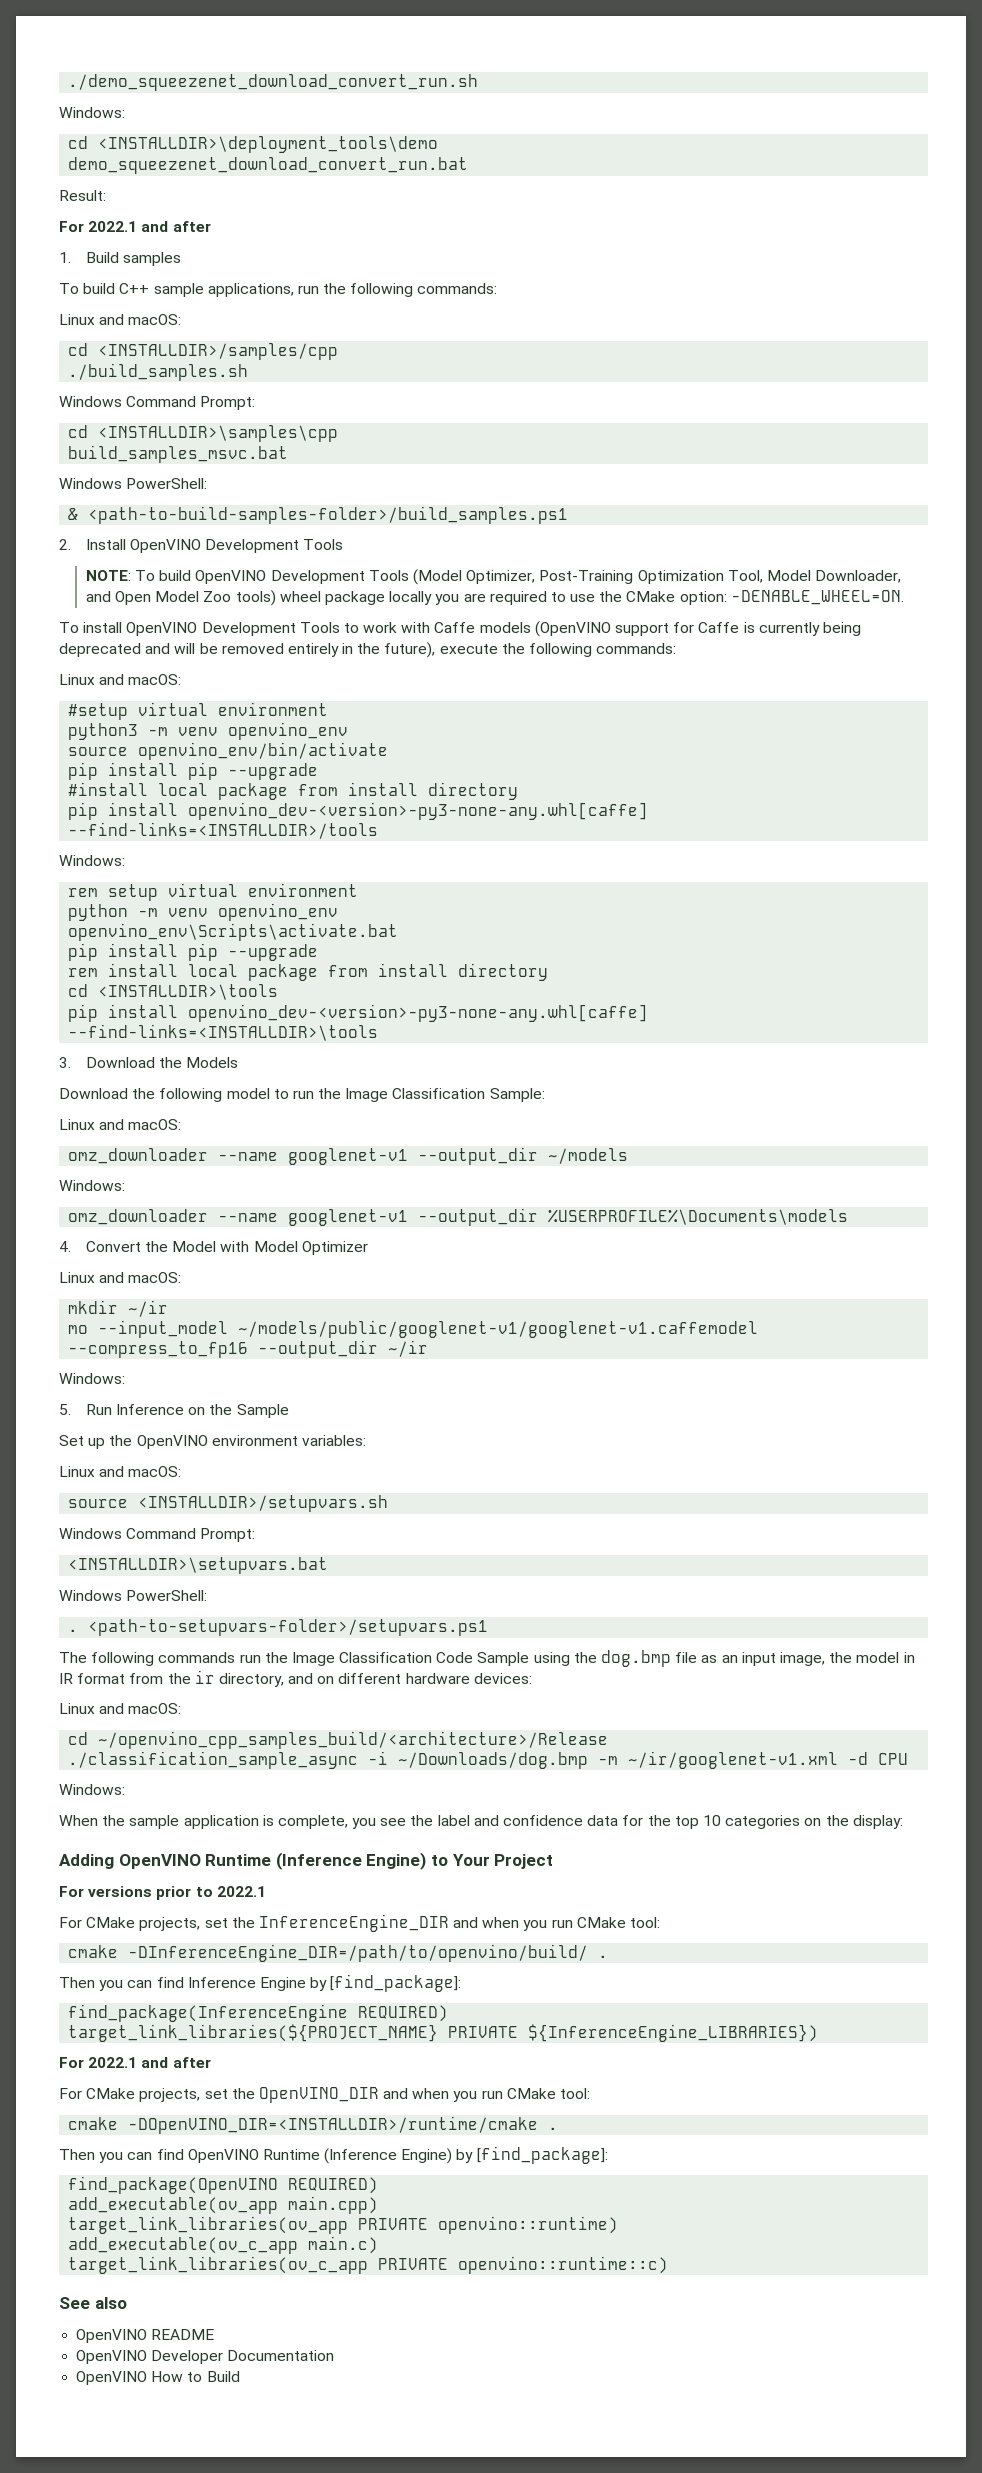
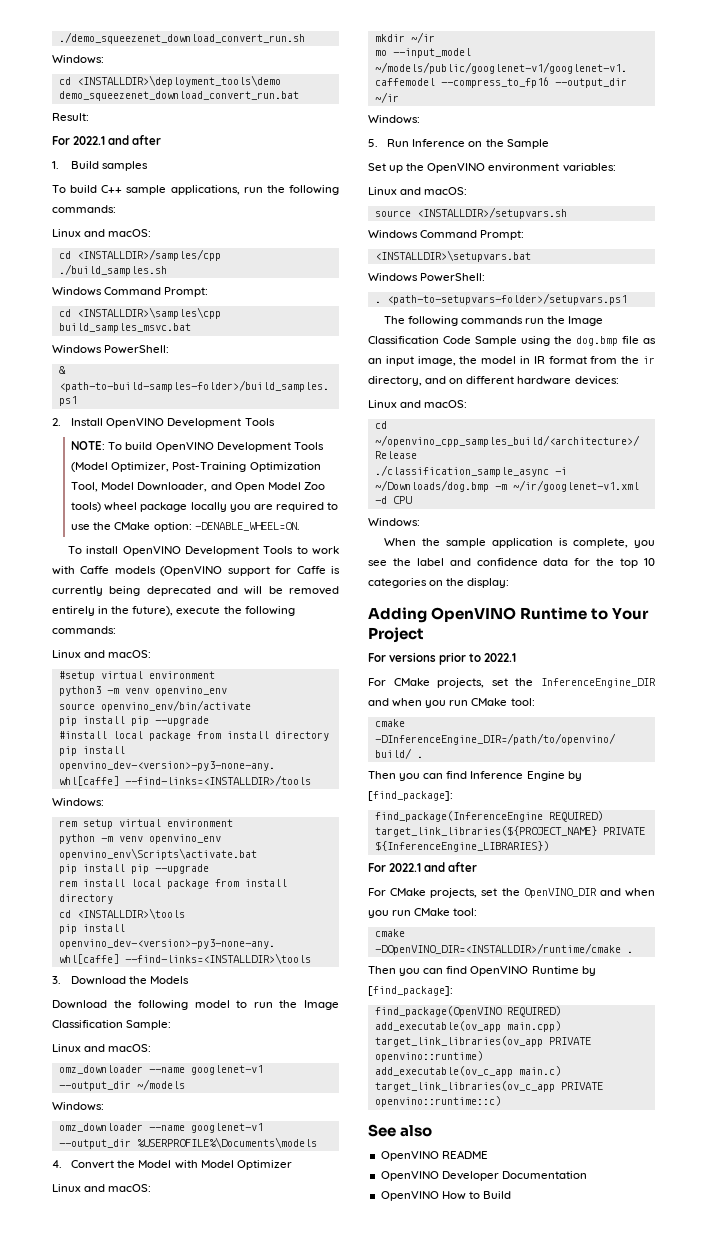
- Adding OpenVINO Runtime (Inference Engine) to Your Project
+ Adding OpenVINO Runtime to Your Project
- Then you can find OpenVINO Runtime (Inference Engine) by [find_package]:
+ Then you can find OpenVINO Runtime by [find_package]:

